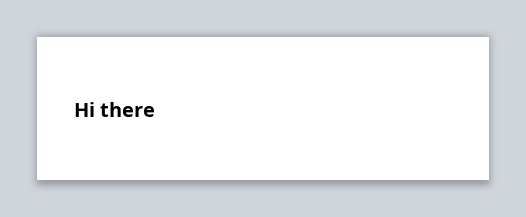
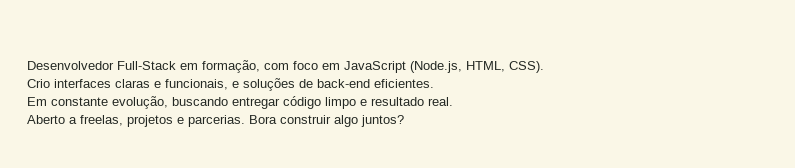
- Hi there
+ Desenvolvedor Full-Stack em formação, com foco em JavaScript (Node.js, HTML, CSS).
+ Crio interfaces claras e funcionais, e soluções de back-end eficientes.
+ Em constante evolução, buscando entregar código limpo e resultado real.
+ Aberto a freelas, projetos e parcerias. Bora construir algo juntos?

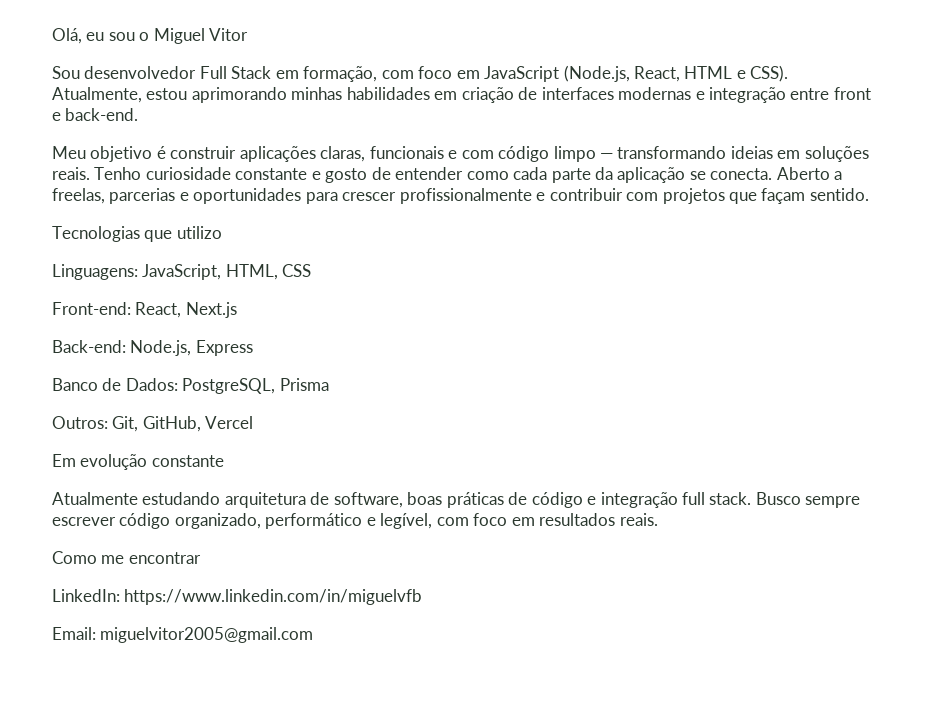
- Desenvolvedor Full-Stack em formação, com foco em JavaScript (Node.js, HTML, CSS).
- Crio interfaces claras e funcionais, e soluções de back-end eficientes.
- Em constante evolução, buscando entregar código limpo e resultado real.
- Aberto a freelas, projetos e parcerias. Bora construir algo juntos?
+ Olá, eu sou o Miguel Vitor
+ Sou desenvolvedor Full Stack em formação, com foco em JavaScript (Node.js, React, HTML e CSS). Atualmente, estou aprimorando minhas habilidades em criação de interfaces modernas e integração entre front e back-end.
+ Meu objetivo é construir aplicações claras, funcionais e com código limpo — transformando ideias em soluções reais. Tenho curiosidade constante e gosto de entender como cada parte da aplicação se conecta. Aberto a freelas, parcerias e oportunidades para crescer profissionalmente e contribuir com projetos que façam sentido.
+ Tecnologias que utilizo
+ Linguagens: JavaScript, HTML, CSS
+ Front-end: React, Next.js
+ Back-end: Node.js, Express
+ Banco de Dados: PostgreSQL, Prisma
+ Outros: Git, GitHub, Vercel
+ Em evolução constante
+ Atualmente estudando arquitetura de software, boas práticas de código e integração full stack. Busco sempre escrever código organizado, performático e legível, com foco em resultados reais.
+ Como me encontrar
+ LinkedIn: https://www.linkedin.com/in/miguelvfb
+ Email: miguelvitor2005@gmail.com

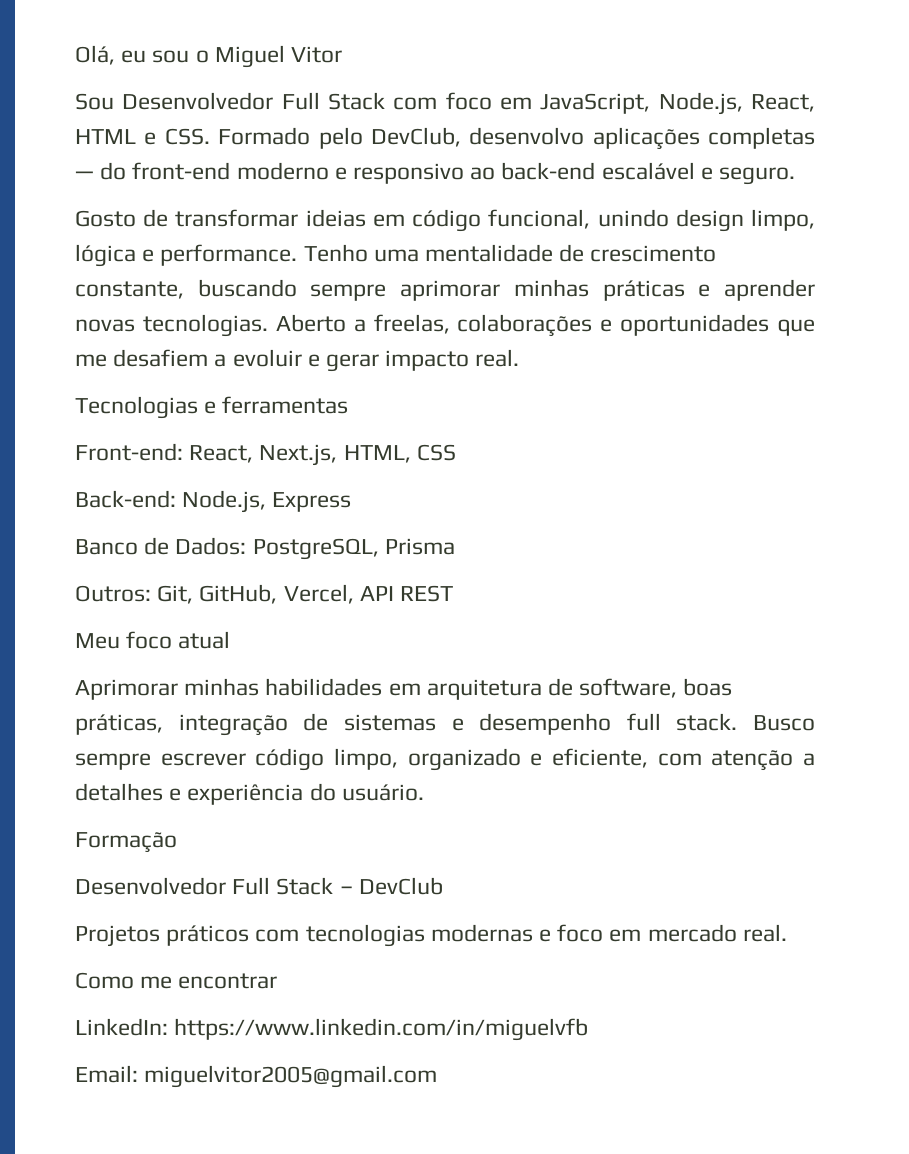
- Sou desenvolvedor Full Stack em formação, com foco em JavaScript (Node.js, React, HTML e CSS). Atualmente, estou aprimorando minhas habilidades em criação de interfaces modernas e integração entre front e back-end.
- Meu objetivo é construir aplicações claras, funcionais e com código limpo — transformando ideias em soluções reais. Tenho curiosidade constante e gosto de entender como cada parte da aplicação se conecta.
+ Sou Desenvolvedor Full Stack com foco em JavaScript, Node.js, React, HTML e CSS. Formado pelo DevClub, desenvolvo aplicações completas — do front-end moderno e responsivo ao back-end escalável e seguro.
+ Gosto de transformar ideias em código funcional, unindo design limpo, lógica e performance. Tenho uma mentalidade de crescimento constante, buscando sempre aprimorar minhas práticas e aprender novas tecnologias.
- Aberto a freelas, parcerias e oportunidades para crescer profissionalmente e contribuir com projetos que façam sentido.
- Tecnologias que utilizo
- Linguagens: JavaScript, HTML, CSS
+ Aberto a freelas, colaborações e oportunidades que me desafiem a evoluir e gerar impacto real.
+ Tecnologias e ferramentas
- Front-end: React, Next.js
+ Front-end: React, Next.js, HTML, CSS
- Outros: Git, GitHub, Vercel
- Em evolução constante
- Atualmente estudando arquitetura de software, boas práticas de código e integração full stack.
+ Outros: Git, GitHub, Vercel, API REST
+ Meu foco atual
+ Aprimorar minhas habilidades em arquitetura de software, boas práticas, integração de sistemas e desempenho full stack.
- Busco sempre escrever código organizado, performático e legível, com foco em resultados reais.
+ Busco sempre escrever código limpo, organizado e eficiente, com atenção a detalhes e experiência do usuário.
+ Formação
+ Desenvolvedor Full Stack – DevClub
+ Projetos práticos com tecnologias modernas e foco em mercado real.

